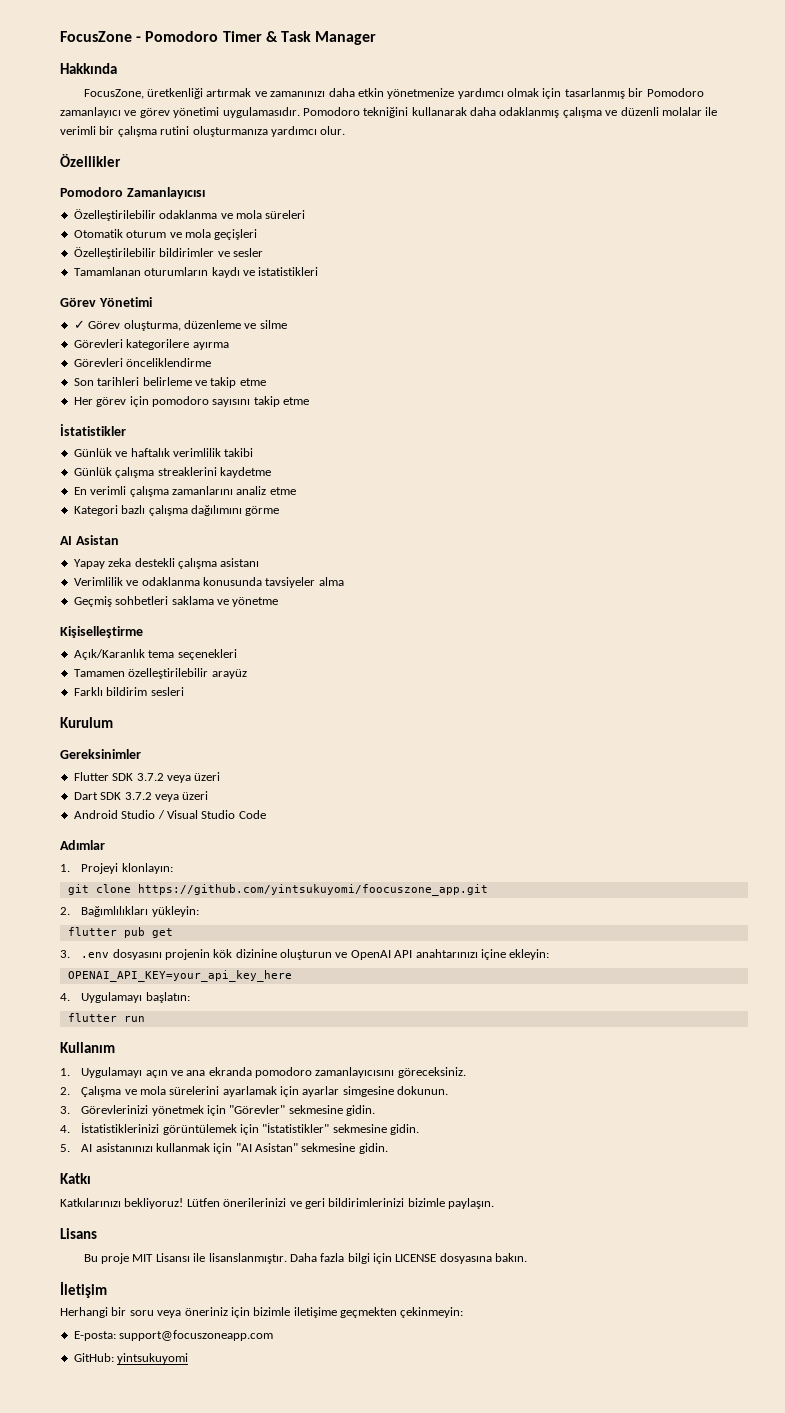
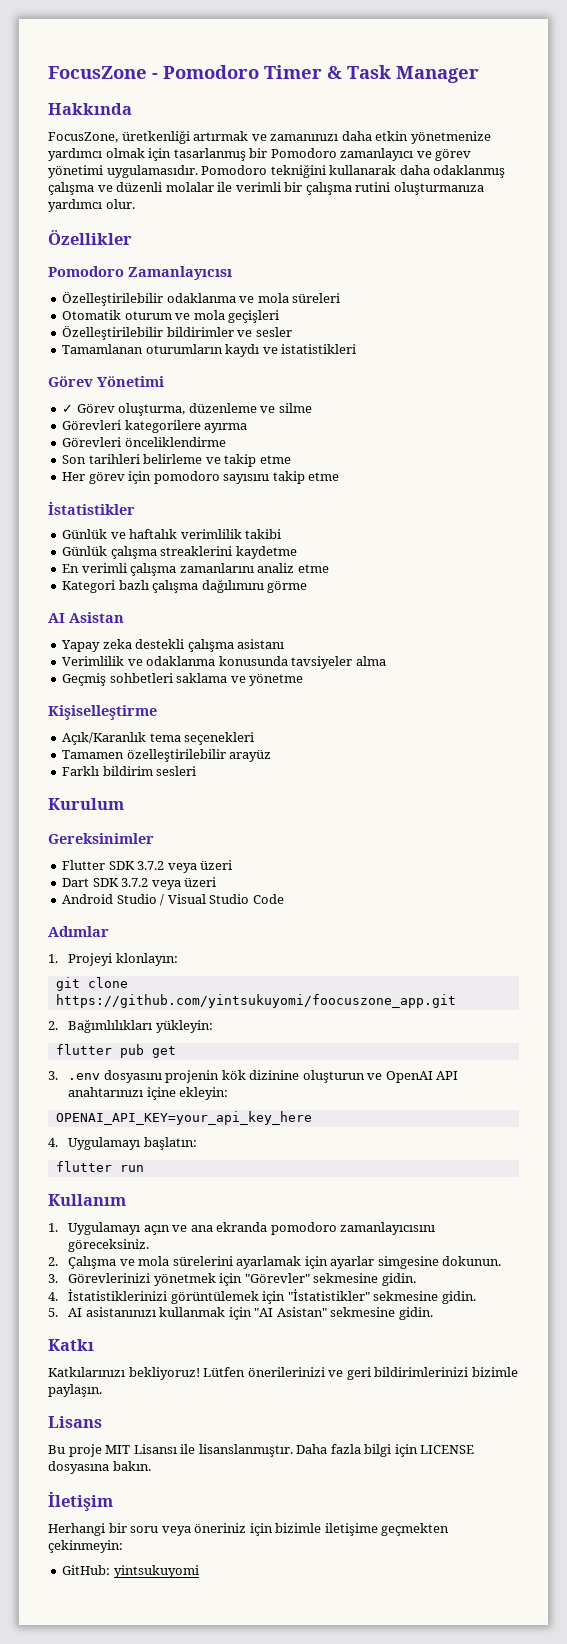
- E-posta: support@focuszoneapp.com

